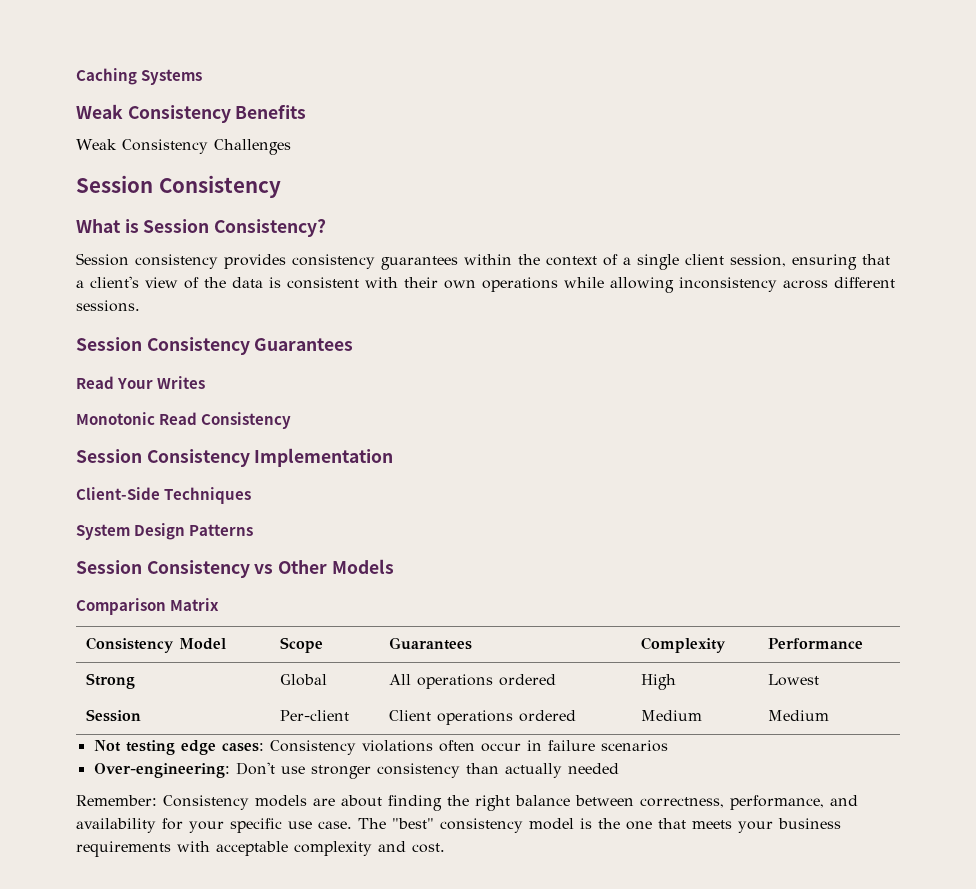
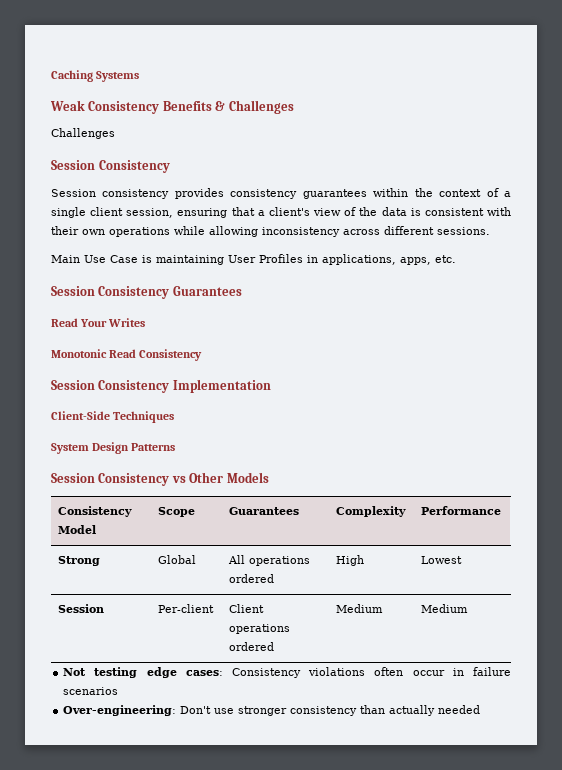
- Weak Consistency Benefits
- Weak Consistency Challenges
+ Weak Consistency Benefits & Challenges
+ Challenges
- What is Session Consistency?
+ Main Use Case is maintaining User Profiles in applications, apps, etc.
- Comparison Matrix
- Remember: Consistency models are about finding the right balance between correctness, performance, and availability for your specific use case. The "best" consistency model is the one that meets your business requirements with acceptable complexity and cost.

